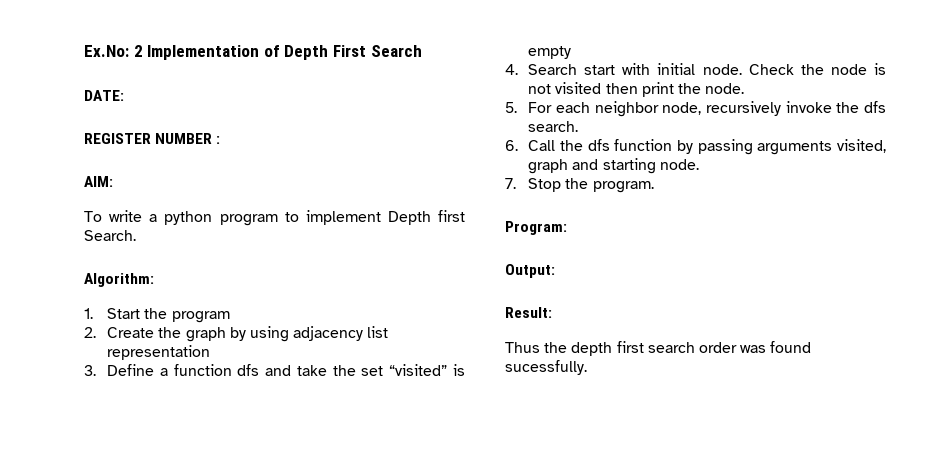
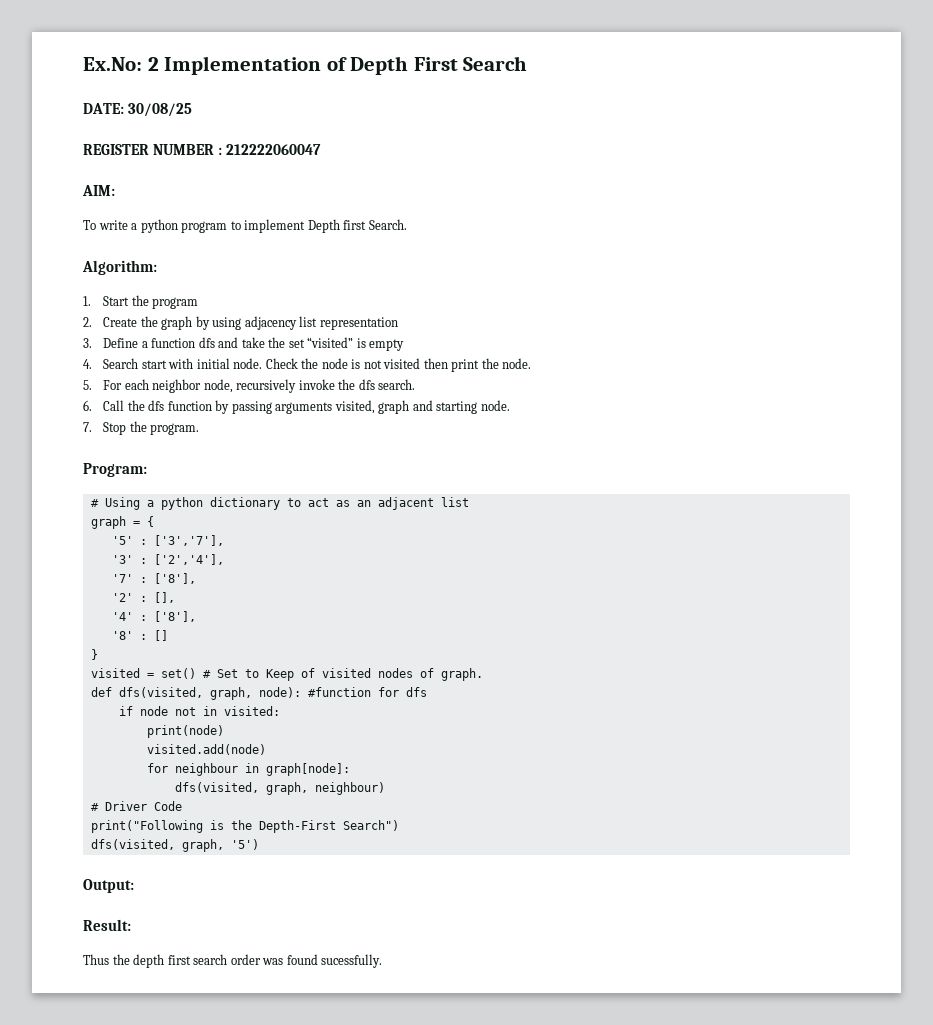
- DATE:
+ DATE: 30/08/25
- REGISTER NUMBER :
+ REGISTER NUMBER : 212222060047
+ # Using a python dictionary to act as an adjacent list
+ graph = {
+ '5' : ['3','7'],
+ '3' : ['2','4'],
+ '7' : ['8'],
+ '2' : [],
+ '4' : ['8'],
+ '8' : []
+ }
+ visited = set() # Set to Keep of visited nodes of graph.
+ def dfs(visited, graph, node): #function for dfs
+ if node not in visited:
+ print(node)
+ visited.add(node)
+ for neighbour in graph[node]:
+ dfs(visited, graph, neighbour)
+ # Driver Code
+ print("Following is the Depth-First Search")
+ dfs(visited, graph, '5')

